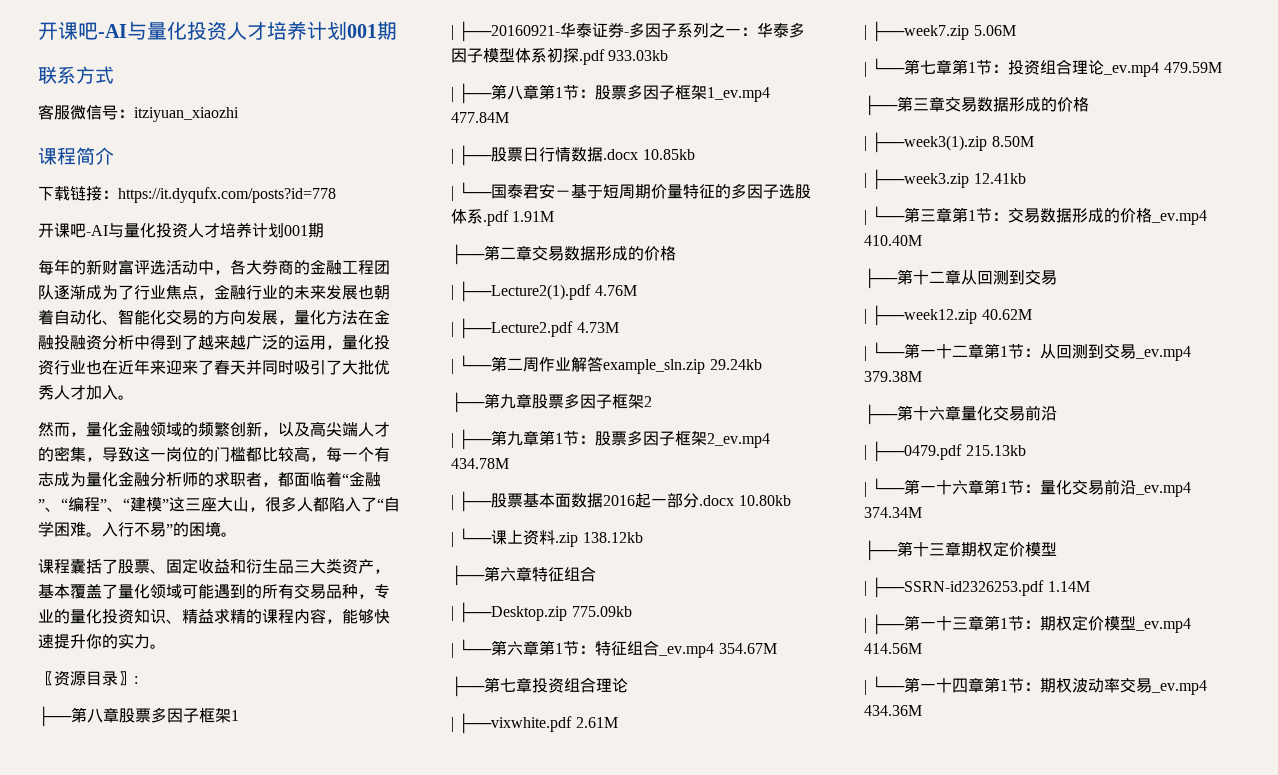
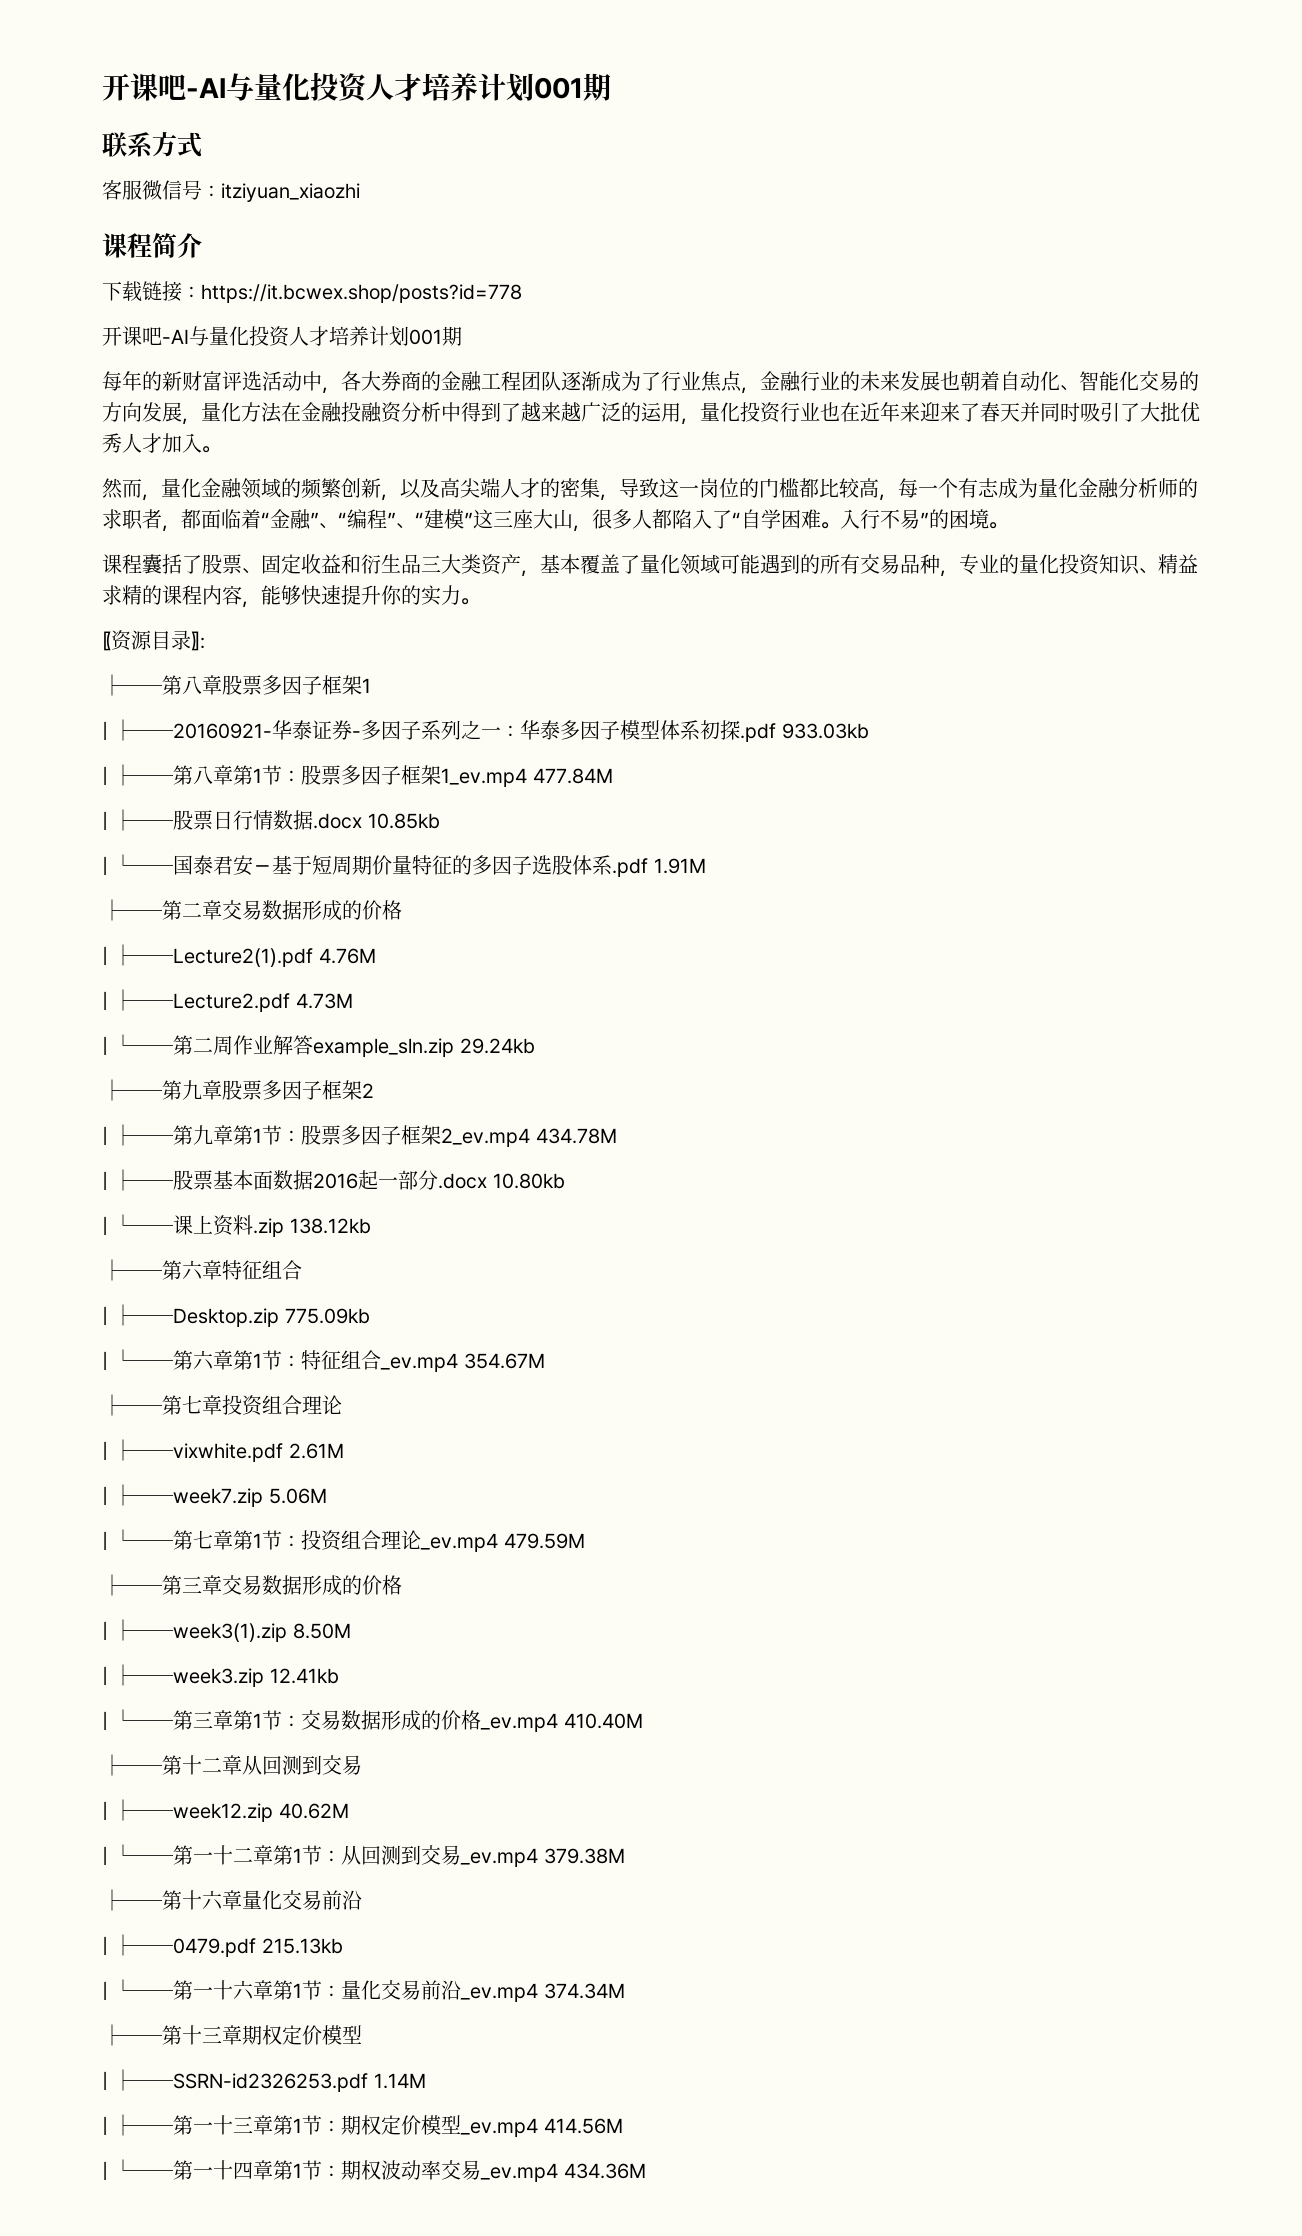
- 下载链接：https://it.dyqufx.com/posts?id=778
+ 下载链接：https://it.bcwex.shop/posts?id=778

